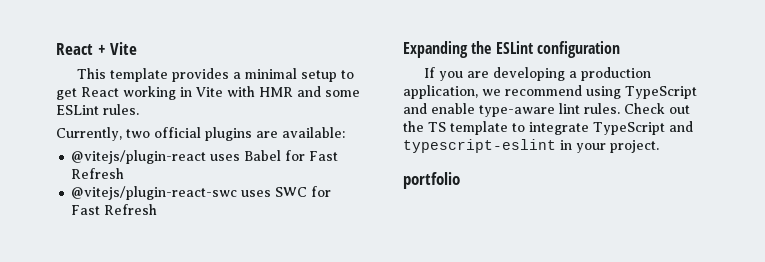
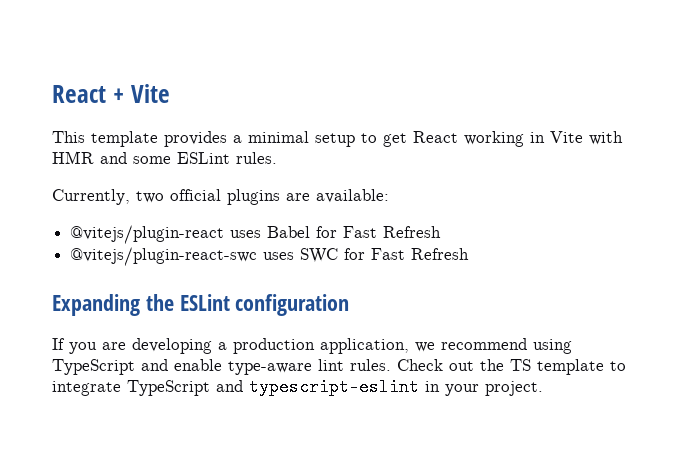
- portfolio

